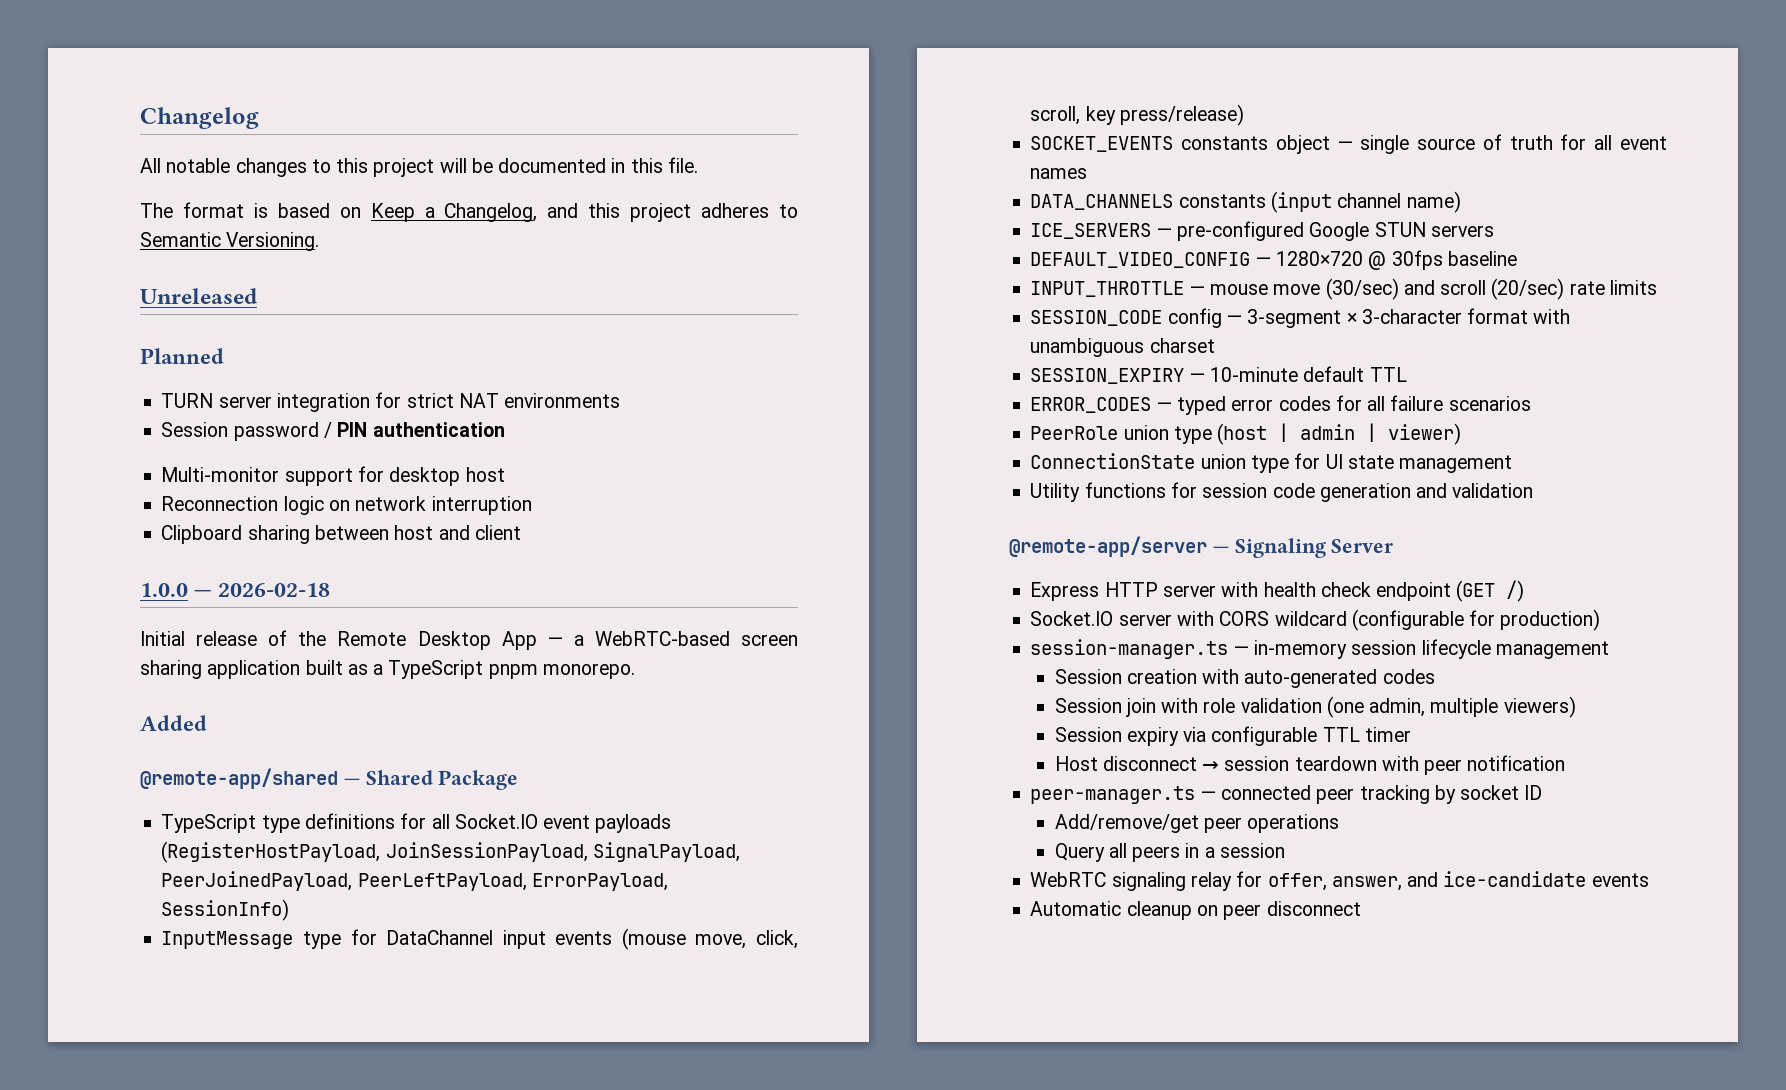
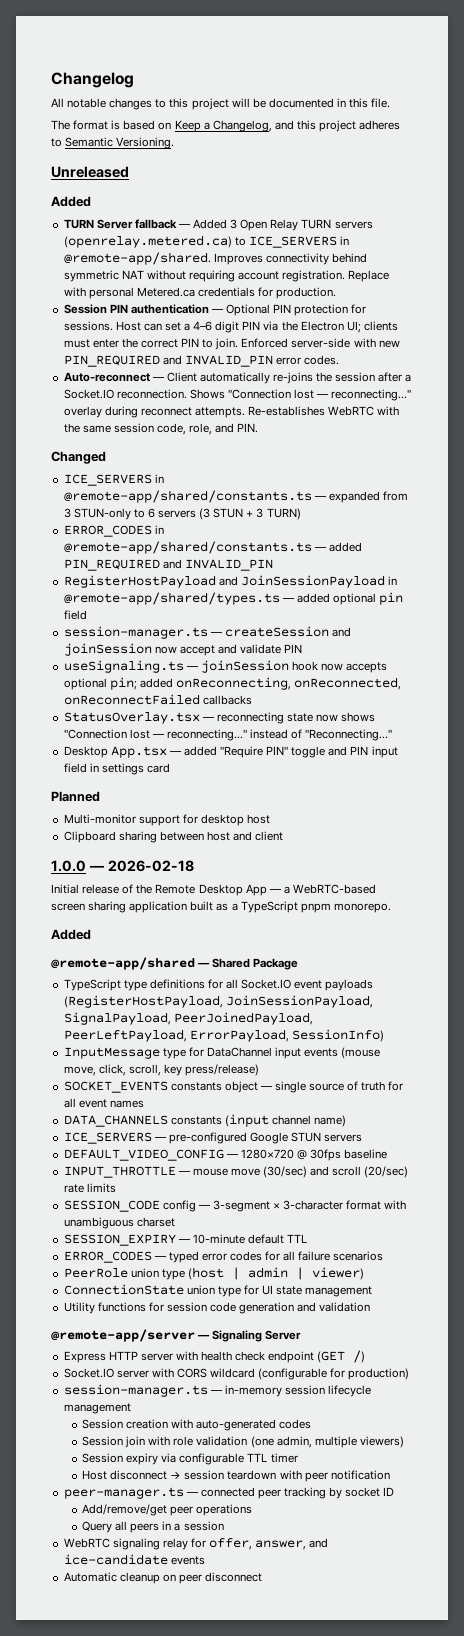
  Unreleased
+ Added
+ TURN Server fallback — Added 3 Open Relay TURN servers (openrelay.metered.ca) to ICE_SERVERS in @remote-app/shared. Improves connectivity behind symmetric NAT without requiring account registration. Replace with personal Metered.ca credentials for production.
+ Session PIN authentication — Optional PIN protection for sessions. Host can set a 4–6 digit PIN via the Electron UI; clients must enter the correct PIN to join. Enforced server-side with new PIN_REQUIRED and INVALID_PIN error codes.
+ Auto-reconnect — Client automatically re-joins the session after a Socket.IO reconnection. Shows "Connection lost — reconnecting..." overlay during reconnect attempts. Re-establishes WebRTC with the same session code, role, and PIN.
+ Changed
+ ICE_SERVERS in @remote-app/shared/constants.ts — expanded from 3 STUN-only to 6 servers (3 STUN + 3 TURN)
+ ERROR_CODES in @remote-app/shared/constants.ts — added PIN_REQUIRED and INVALID_PIN
+ RegisterHostPayload and JoinSessionPayload in @remote-app/shared/types.ts — added optional pin field
+ session-manager.ts — createSession and joinSession now accept and validate PIN
+ useSignaling.ts — joinSession hook now accepts optional pin; added onReconnecting, onReconnected, onReconnectFailed callbacks
+ StatusOverlay.tsx — reconnecting state now shows "Connection lost — reconnecting..." instead of "Reconnecting..."
+ Desktop App.tsx — added "Require PIN" toggle and PIN input field in settings card
  Planned
- TURN server integration for strict NAT environments
- Session password / PIN authentication
- Reconnection logic on network interruption

